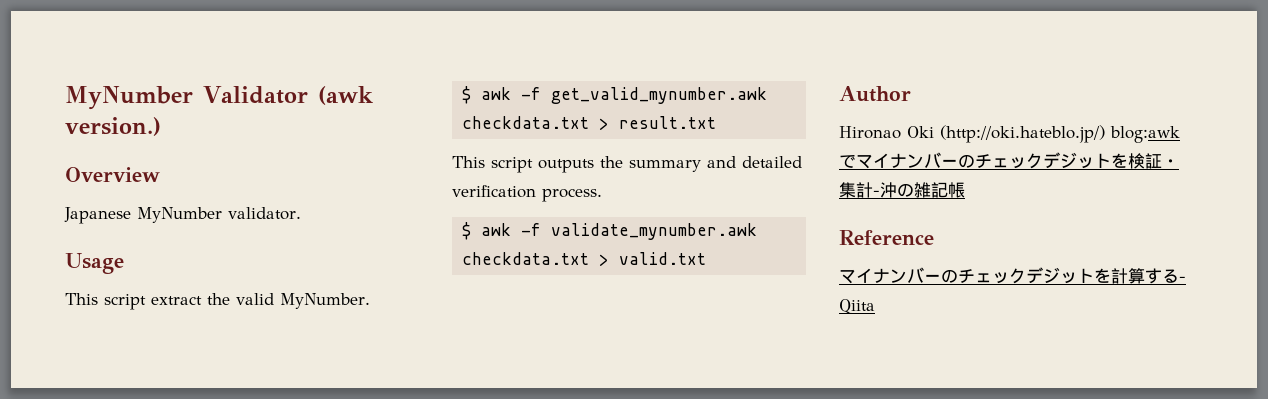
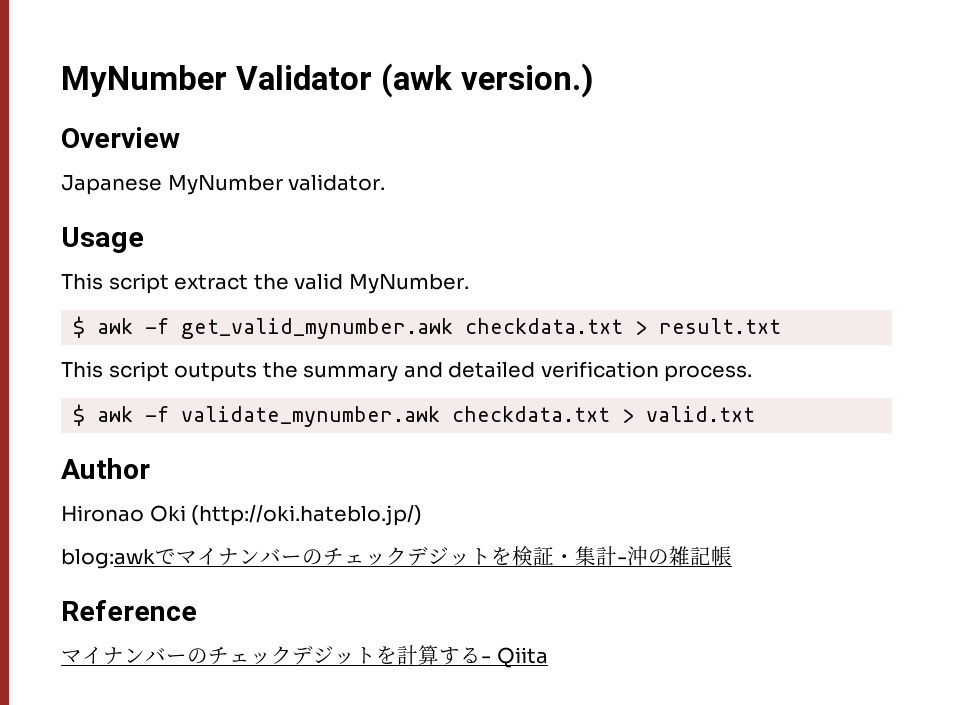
- Hironao Oki (http://oki.hateblo.jp/) blog:awkでマイナンバーのチェックデジットを検証・集計-沖の雑記帳
+ Hironao Oki (http://oki.hateblo.jp/)
+ blog:awkでマイナンバーのチェックデジットを検証・集計-沖の雑記帳

